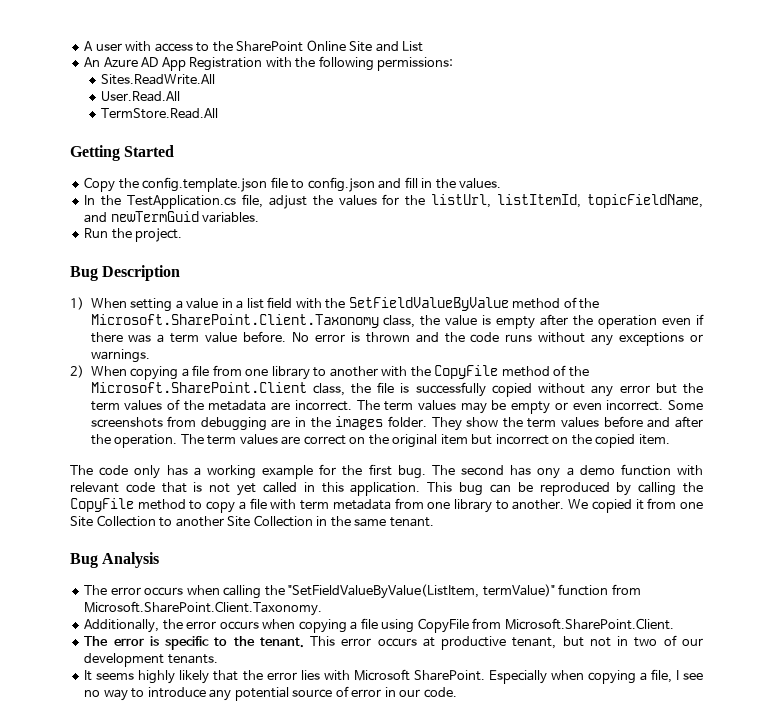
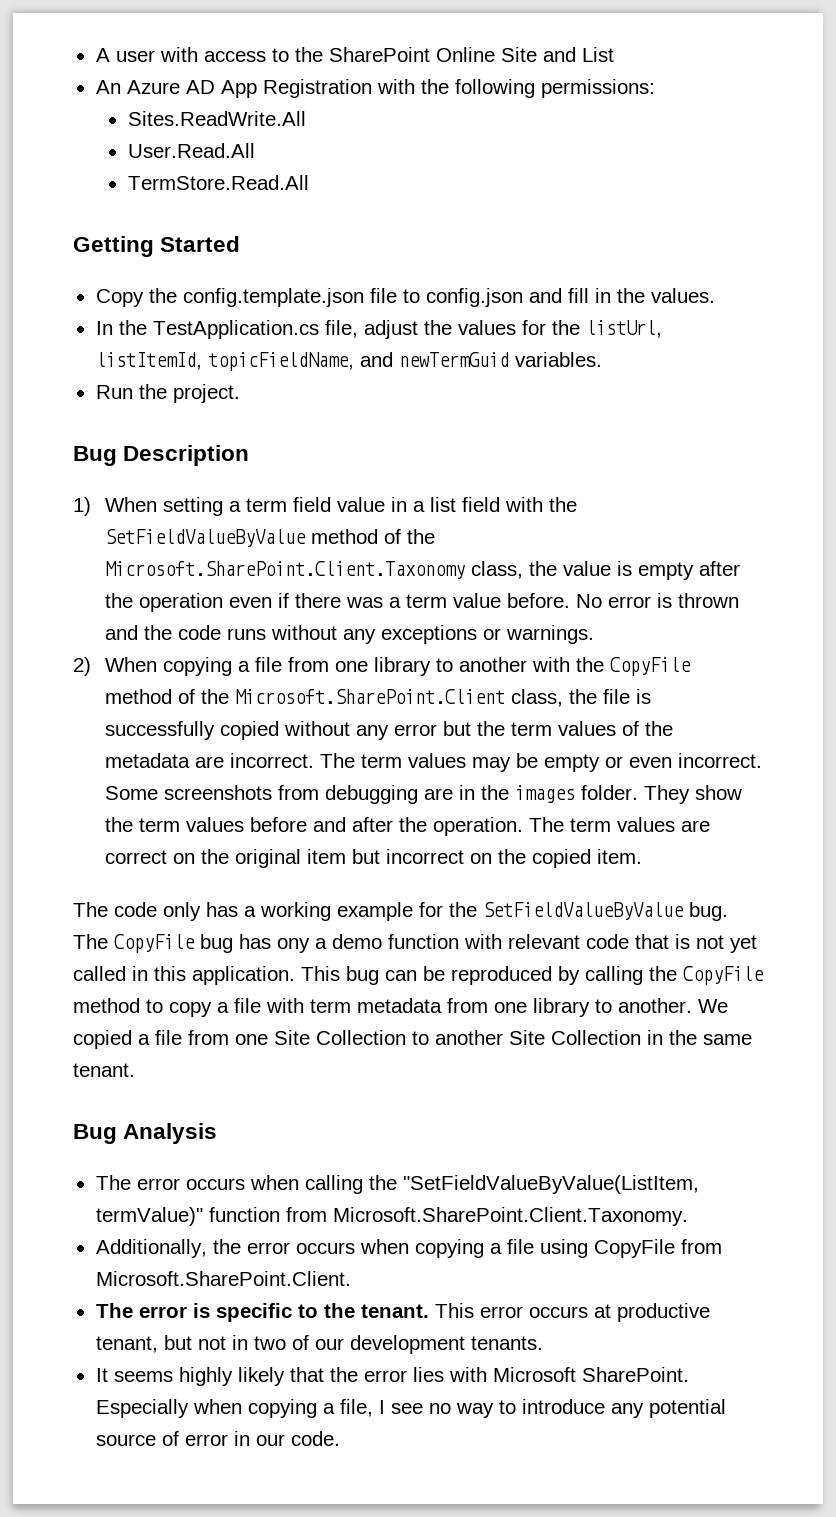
- 1) When setting a value in a list field with the SetFieldValueByValue method of the Microsoft.SharePoint.Client.Taxonomy class, the value is empty after the operation even if there was a term value before.
+ 1) When setting a term field value in a list field with the SetFieldValueByValue method of the Microsoft.SharePoint.Client.Taxonomy class, the value is empty after the operation even if there was a term value before.
- The code only has a working example for the first bug.
+ The code only has a working example for the SetFieldValueByValue bug.
- The second has ony a demo function with relevant code that is not yet called in this application.
+ The CopyFile bug has ony a demo function with relevant code that is not yet called in this application.
- We copied it from one Site Collection to another Site Collection in the same tenant.
+ We copied a file from one Site Collection to another Site Collection in the same tenant.

